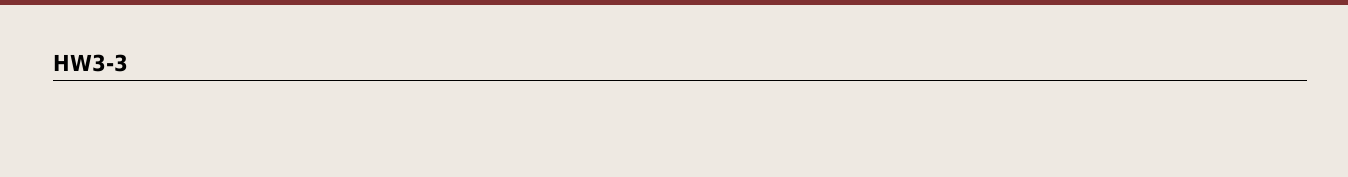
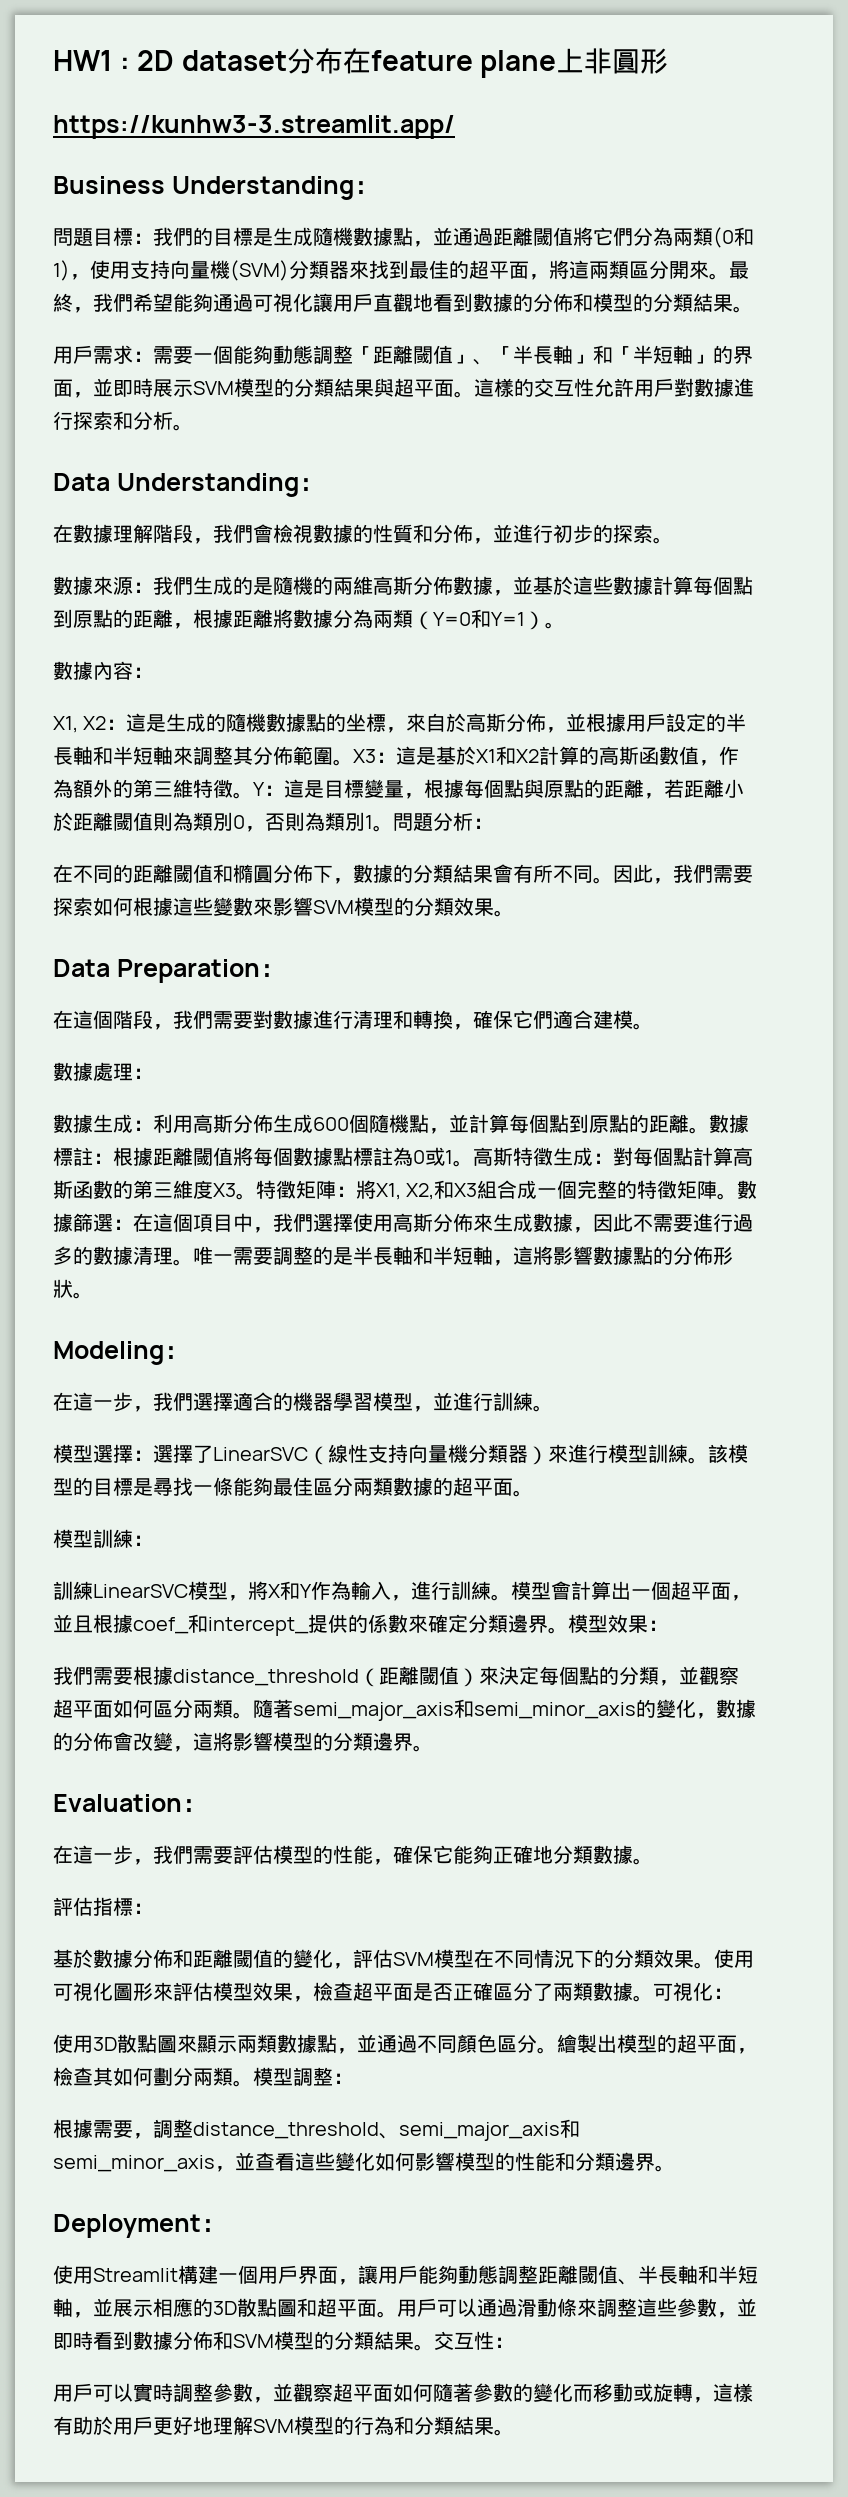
- HW3-3
+ HW1 : 2D dataset分布在feature plane上非圓形
+ https://kunhw3-3.streamlit.app/
+ Business Understanding：
+ 問題目標：我們的目標是生成隨機數據點，並通過距離閾值將它們分為兩類(0和1)，使用支持向量機(SVM)分類器來找到最佳的超平面，將這兩類區分開來。最終，我們希望能夠通過可視化讓用戶直觀地看到數據的分佈和模型的分類結果。
+ 用戶需求：需要一個能夠動態調整「距離閾值」、「半長軸」和「半短軸」的界面，並即時展示SVM模型的分類結果與超平面。這樣的交互性允許用戶對數據進行探索和分析。
+ Data Understanding：
+ 在數據理解階段，我們會檢視數據的性質和分佈，並進行初步的探索。
+ 數據來源：我們生成的是隨機的兩維高斯分佈數據，並基於這些數據計算每個點到原點的距離，根據距離將數據分為兩類（Y=0和Y=1）。
+ 數據內容：
+ X1, X2：這是生成的隨機數據點的坐標，來自於高斯分佈，並根據用戶設定的半長軸和半短軸來調整其分佈範圍。X3：這是基於X1和X2計算的高斯函數值，作為額外的第三維特徵。Y：這是目標變量，根據每個點與原點的距離，若距離小於距離閾值則為類別0，否則為類別1。問題分析：
+ 在不同的距離閾值和橢圓分佈下，數據的分類結果會有所不同。因此，我們需要探索如何根據這些變數來影響SVM模型的分類效果。
+ Data Preparation：
+ 在這個階段，我們需要對數據進行清理和轉換，確保它們適合建模。
+ 數據處理：
+ 數據生成：利用高斯分佈生成600個隨機點，並計算每個點到原點的距離。數據標註：根據距離閾值將每個數據點標註為0或1。高斯特徵生成：對每個點計算高斯函數的第三維度X3。特徵矩陣：將X1, X2,和X3組合成一個完整的特徵矩陣。數據篩選：在這個項目中，我們選擇使用高斯分佈來生成數據，因此不需要進行過多的數據清理。唯一需要調整的是半長軸和半短軸，這將影響數據點的分佈形狀。
+ Modeling：
+ 在這一步，我們選擇適合的機器學習模型，並進行訓練。
+ 模型選擇：選擇了LinearSVC（線性支持向量機分類器）來進行模型訓練。該模型的目標是尋找一條能夠最佳區分兩類數據的超平面。
+ 模型訓練：
+ 訓練LinearSVC模型，將X和Y作為輸入，進行訓練。模型會計算出一個超平面，並且根據coef_和intercept_提供的係數來確定分類邊界。模型效果：
+ 我們需要根據distance_threshold（距離閾值）來決定每個點的分類，並觀察超平面如何區分兩類。隨著semi_major_axis和semi_minor_axis的變化，數據的分佈會改變，這將影響模型的分類邊界。
+ Evaluation：
+ 在這一步，我們需要評估模型的性能，確保它能夠正確地分類數據。
+ 評估指標：
+ 基於數據分佈和距離閾值的變化，評估SVM模型在不同情況下的分類效果。使用可視化圖形來評估模型效果，檢查超平面是否正確區分了兩類數據。可視化：
+ 使用3D散點圖來顯示兩類數據點，並通過不同顏色區分。繪製出模型的超平面，檢查其如何劃分兩類。模型調整：
+ 根據需要，調整distance_threshold、semi_major_axis和semi_minor_axis，並查看這些變化如何影響模型的性能和分類邊界。
+ Deployment：
+ 使用Streamlit構建一個用戶界面，讓用戶能夠動態調整距離閾值、半長軸和半短軸，並展示相應的3D散點圖和超平面。用戶可以通過滑動條來調整這些參數，並即時看到數據分佈和SVM模型的分類結果。交互性：
+ 用戶可以實時調整參數，並觀察超平面如何隨著參數的變化而移動或旋轉，這樣有助於用戶更好地理解SVM模型的行為和分類結果。

